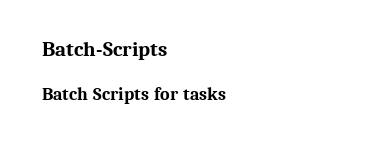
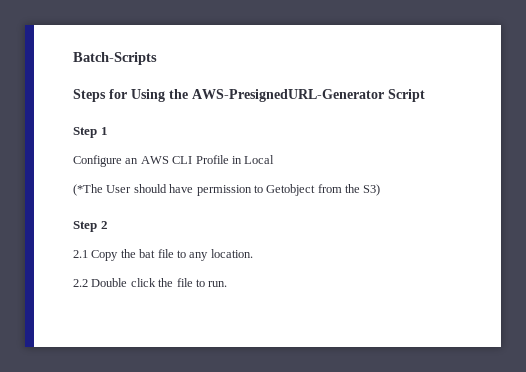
- Batch Scripts for tasks
+ Steps for Using the AWS-PresignedURL-Generator Script
+ Step 1
+ Configure an AWS CLI Profile in Local
+ (*The User should have permission to Getobject from the S3)
+ Step 2
+ 2.1 Copy the bat file to any location.
+ 2.2 Double click the file to run.

